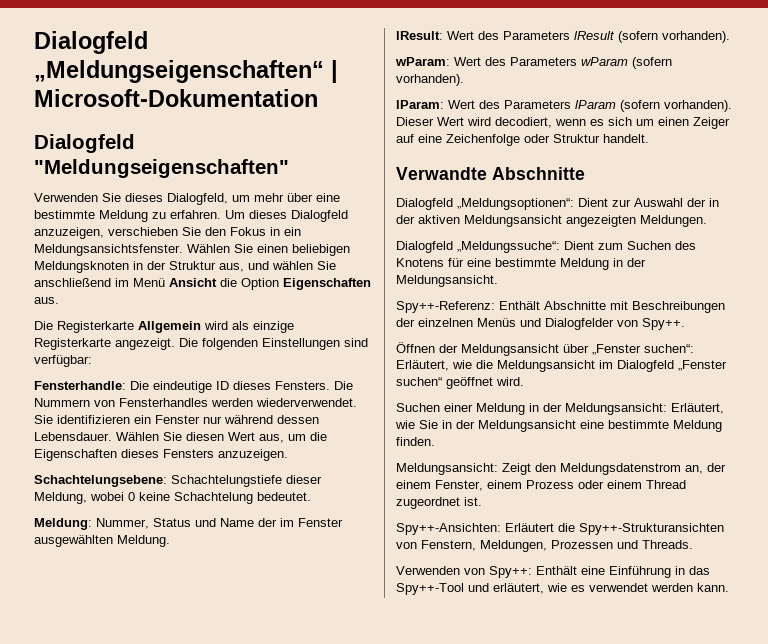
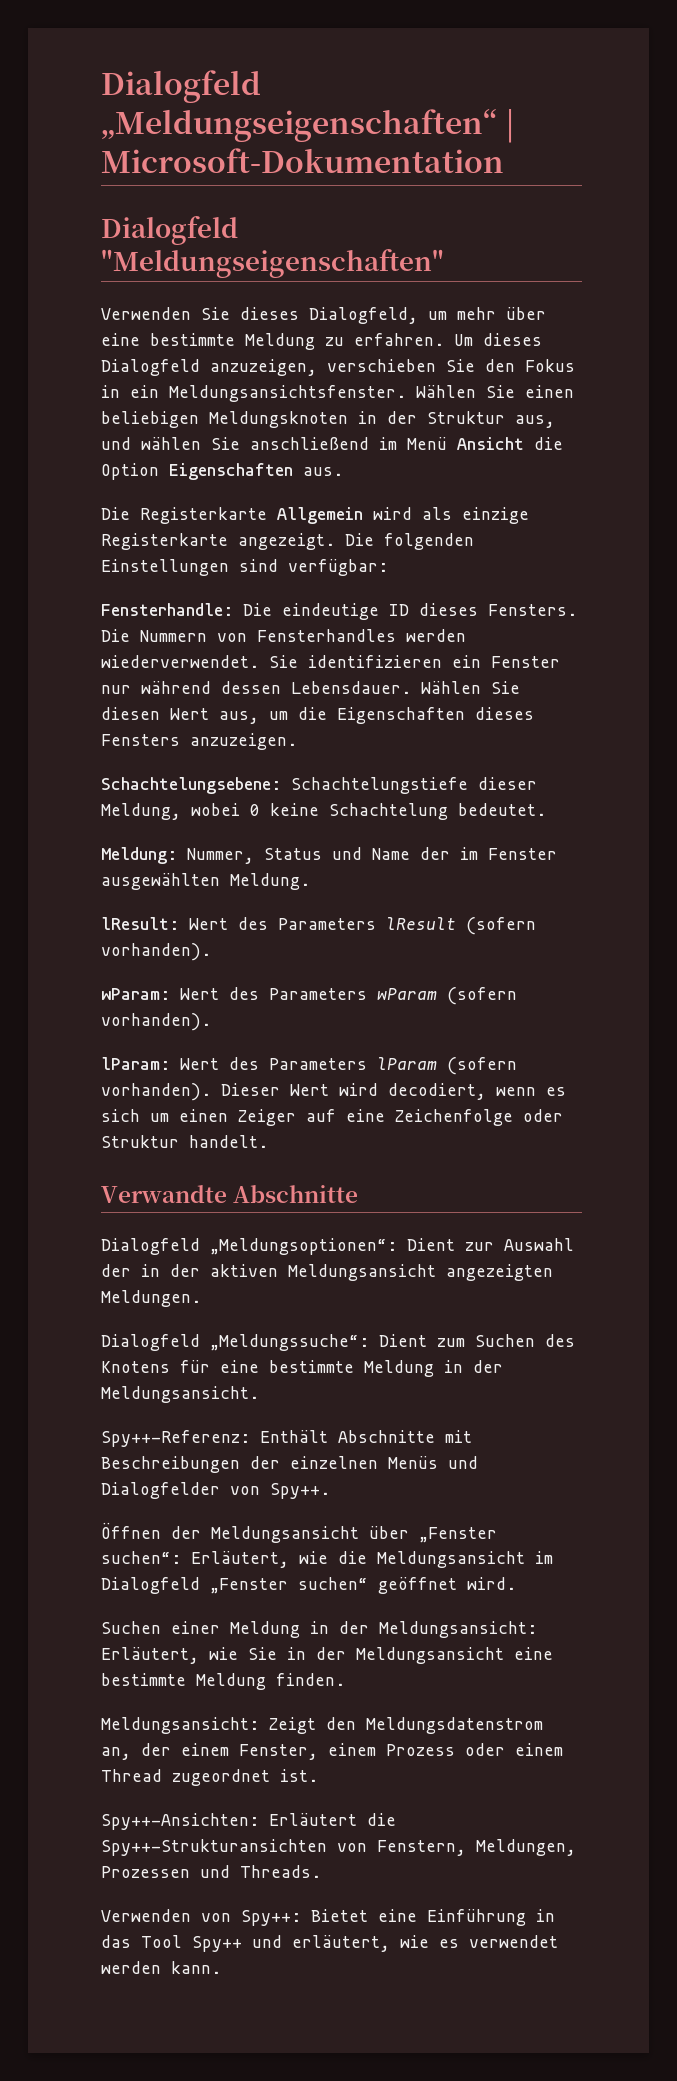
- Verwenden von Spy++: Enthält eine Einführung in das Spy++-Tool und erläutert, wie es verwendet werden kann.
+ Verwenden von Spy++: Bietet eine Einführung in das Tool Spy++ und erläutert, wie es verwendet werden kann.

